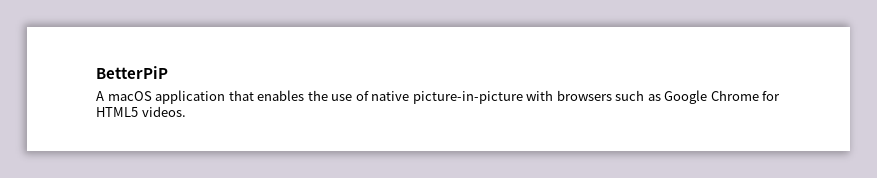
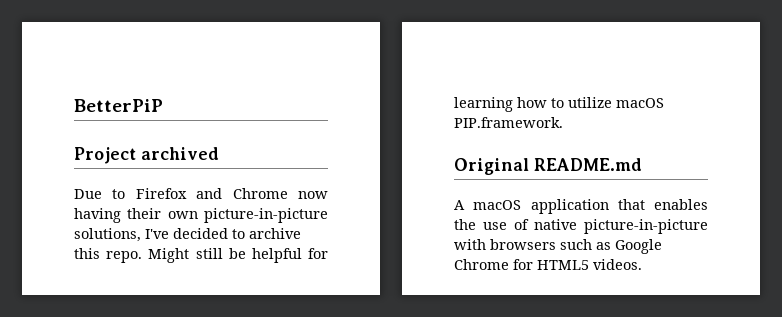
+ Project archived
+ Due to Firefox and Chrome now having their own picture-in-picture solutions, I've decided to archive this repo. Might still be helpful for learning how to utilize macOS PIP.framework.
+ Original README.md

